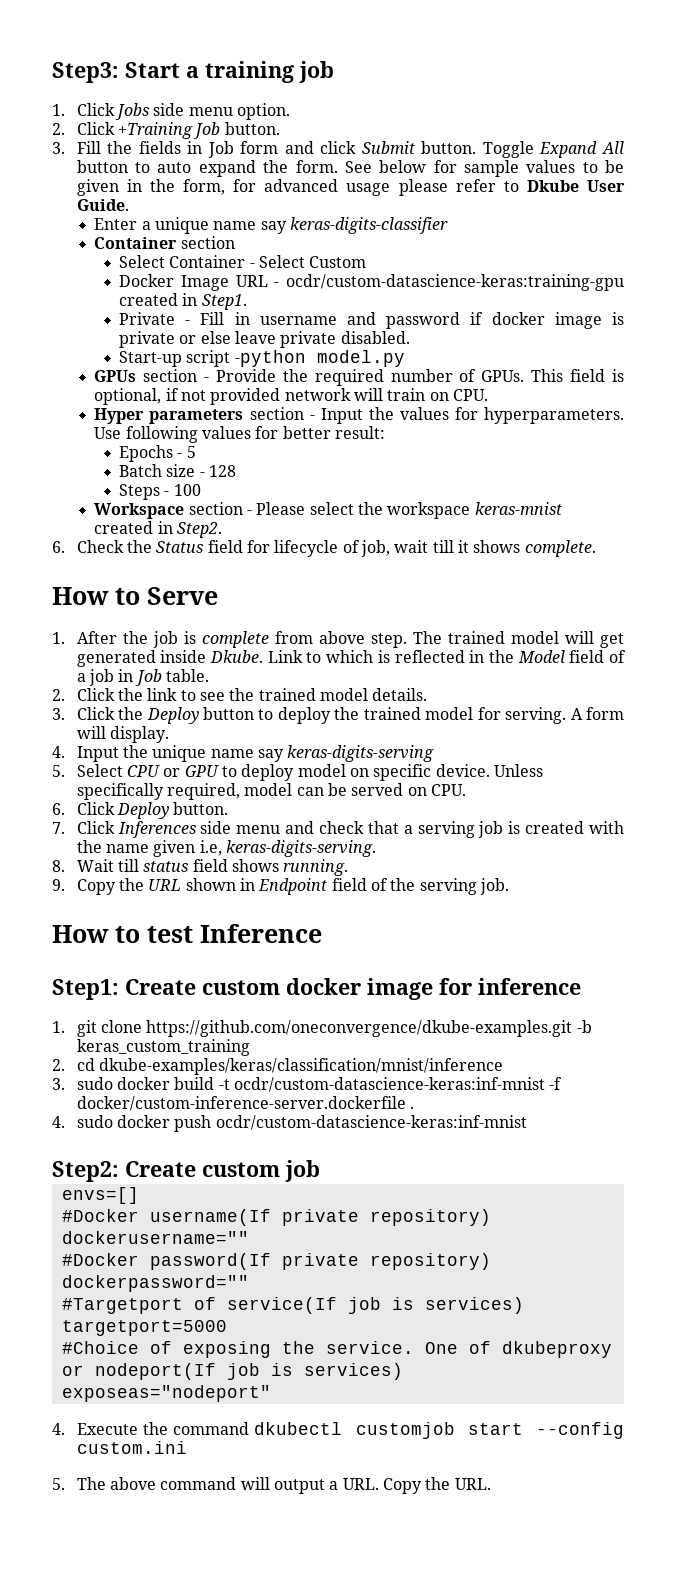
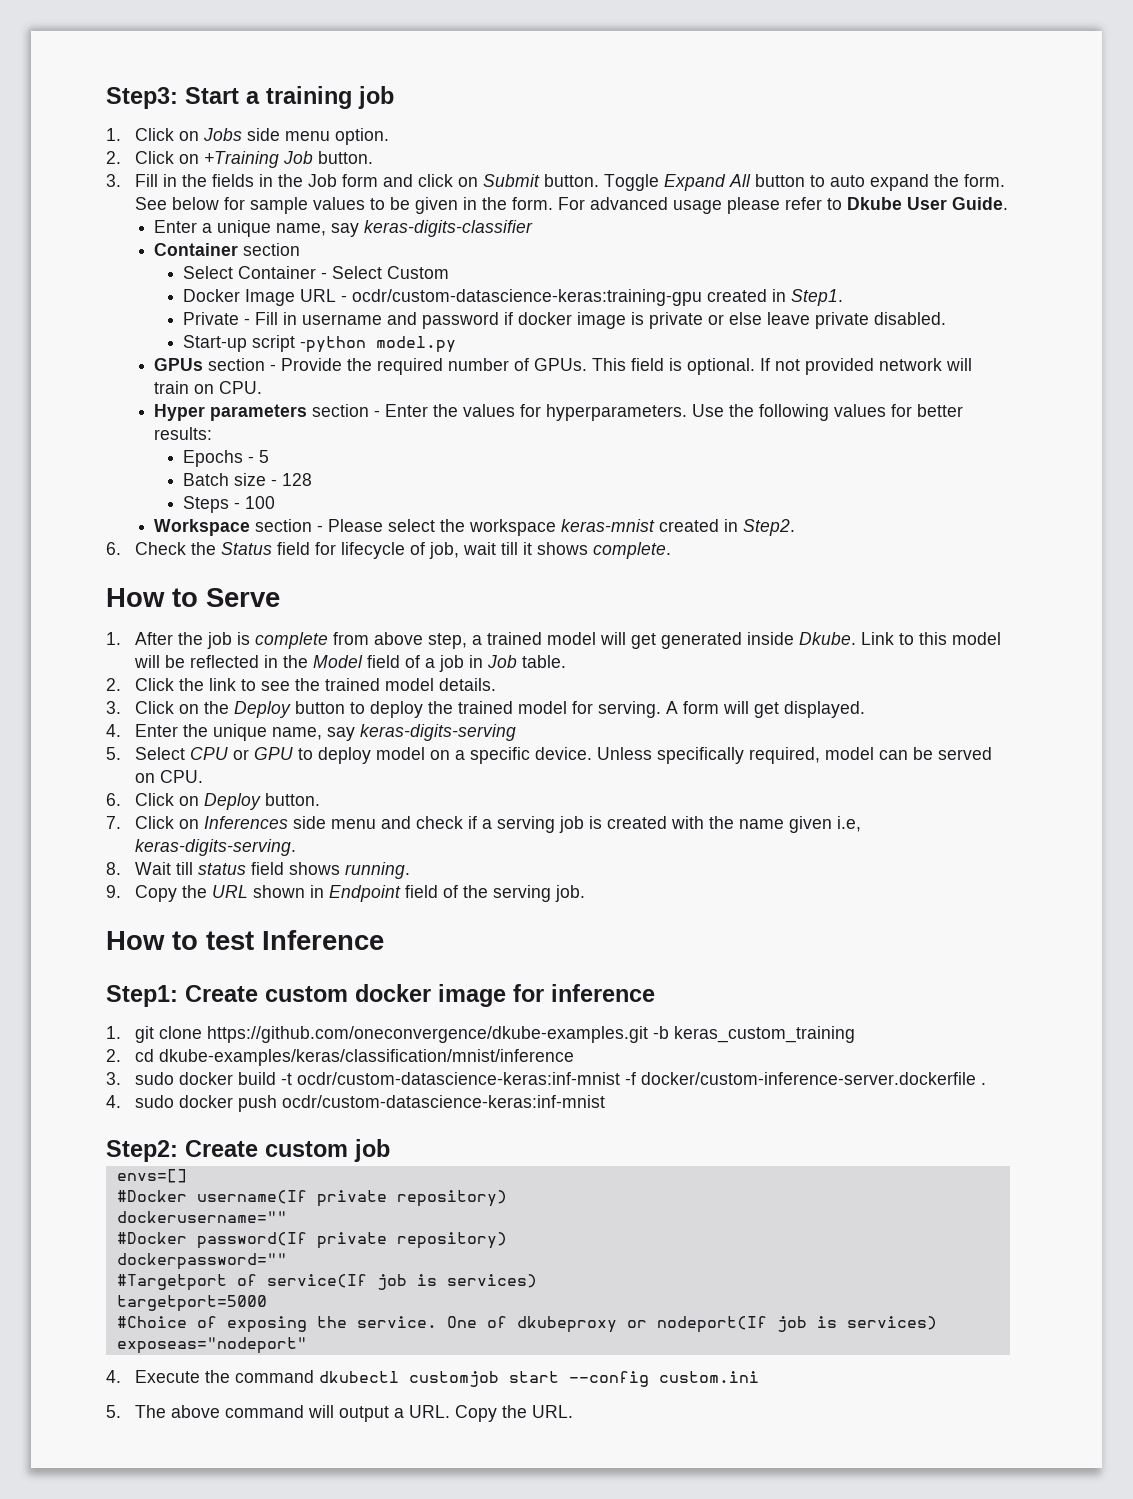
- 1. Click Jobs side menu option.
+ 1. Click on Jobs side menu option.
- 2. Click +Training Job button.
+ 2. Click on +Training Job button.
- 3. Fill the fields in Job form and click Submit button.
+ 3. Fill in the fields in the Job form and click on Submit button.
- See below for sample values to be given in the form, for advanced usage please refer to Dkube User Guide.
+ See below for sample values to be given in the form. For advanced usage please refer to Dkube User Guide.
- Enter a unique name say keras-digits-classifier
+ Enter a unique name, say keras-digits-classifier
- This field is optional, if not provided network will train on CPU.
+ This field is optional. If not provided network will train on CPU.
- Hyper parameters section - Input the values for hyperparameters.
+ Hyper parameters section - Enter the values for hyperparameters.
- Use following values for better result:
+ Use the following values for better results:
- 1. After the job is complete from above step. The trained model will get generated inside Dkube.
+ 1. After the job is complete from above step, a trained model will get generated inside Dkube.
- Link to which is reflected in the Model field of a job in Job table.
+ Link to this model will be reflected in the Model field of a job in Job table.
- 3. Click the Deploy button to deploy the trained model for serving.
+ 3. Click on the Deploy button to deploy the trained model for serving.
- A form will display.
- 4. Input the unique name say keras-digits-serving
+ A form will get displayed.
+ 4. Enter the unique name, say keras-digits-serving
- 5. Select CPU or GPU to deploy model on specific device.
+ 5. Select CPU or GPU to deploy model on a specific device.
- 6. Click Deploy button.
+ 6. Click on Deploy button.
- 7. Click Inferences side menu and check that a serving job is created with the name given i.e, keras-digits-serving.
+ 7. Click on Inferences side menu and check if a serving job is created with the name given i.e, keras-digits-serving.

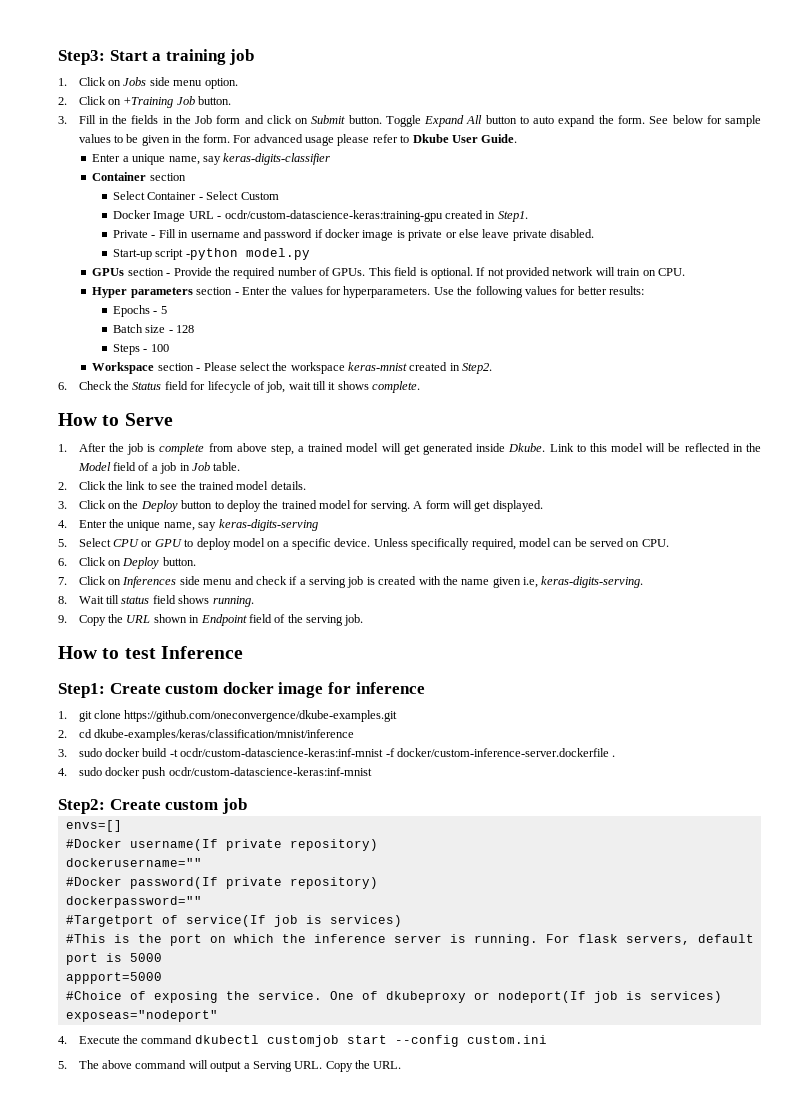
- 1. git clone https://github.com/oneconvergence/dkube-examples.git -b keras_custom_training
+ 1. git clone https://github.com/oneconvergence/dkube-examples.git
- targetport=5000
+ #This is the port on which the inference server is running. For flask servers, default port is 5000
+ appport=5000
- 5. The above command will output a URL. Copy the URL.
+ 5. The above command will output a Serving URL. Copy the URL.

